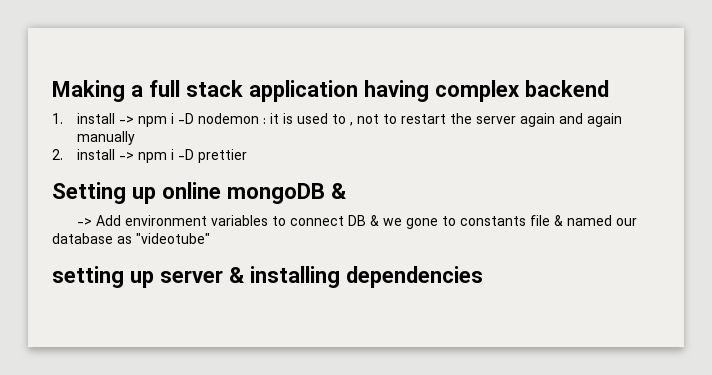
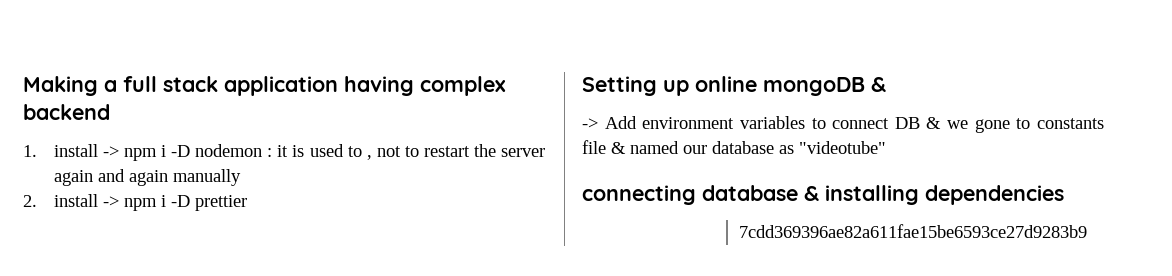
- setting up server & installing dependencies
+ connecting database & installing dependencies
+ 7cdd369396ae82a611fae15be6593ce27d9283b9

